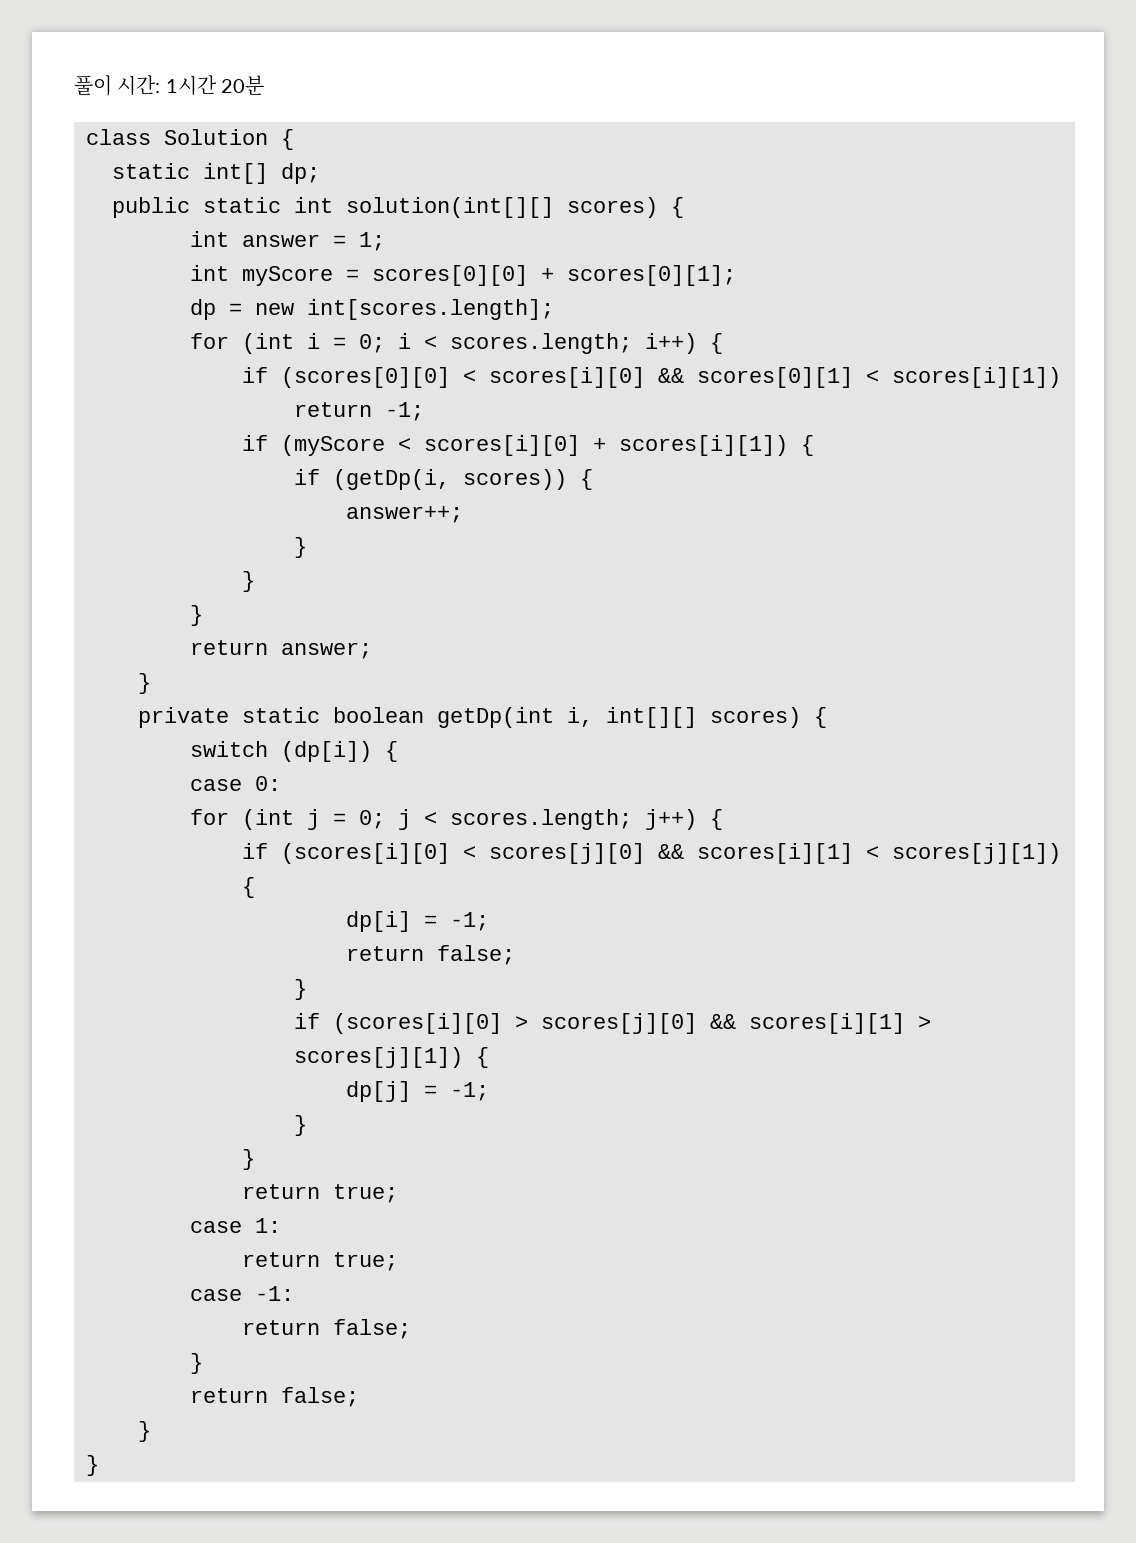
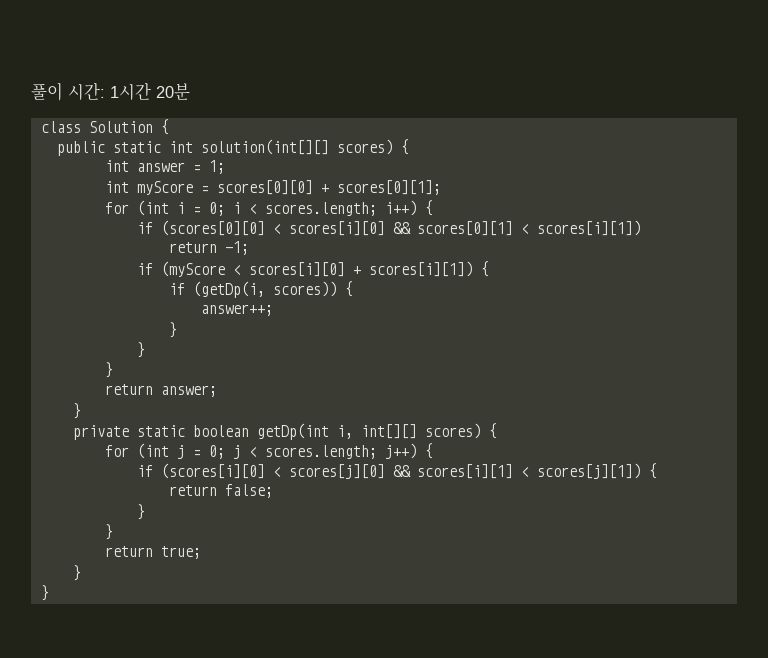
- static int[] dp;
- dp = new int[scores.length];
- switch (dp[i]) {
- case 0:
- dp[i] = -1;
  return false;
- }
- if (scores[i][0] > scores[j][0] && scores[i][1] > scores[j][1]) {
- dp[j] = -1;
  }
  }
  return true;
- case 1:
- return true;
- case -1:
- return false;
- }
- return false;

